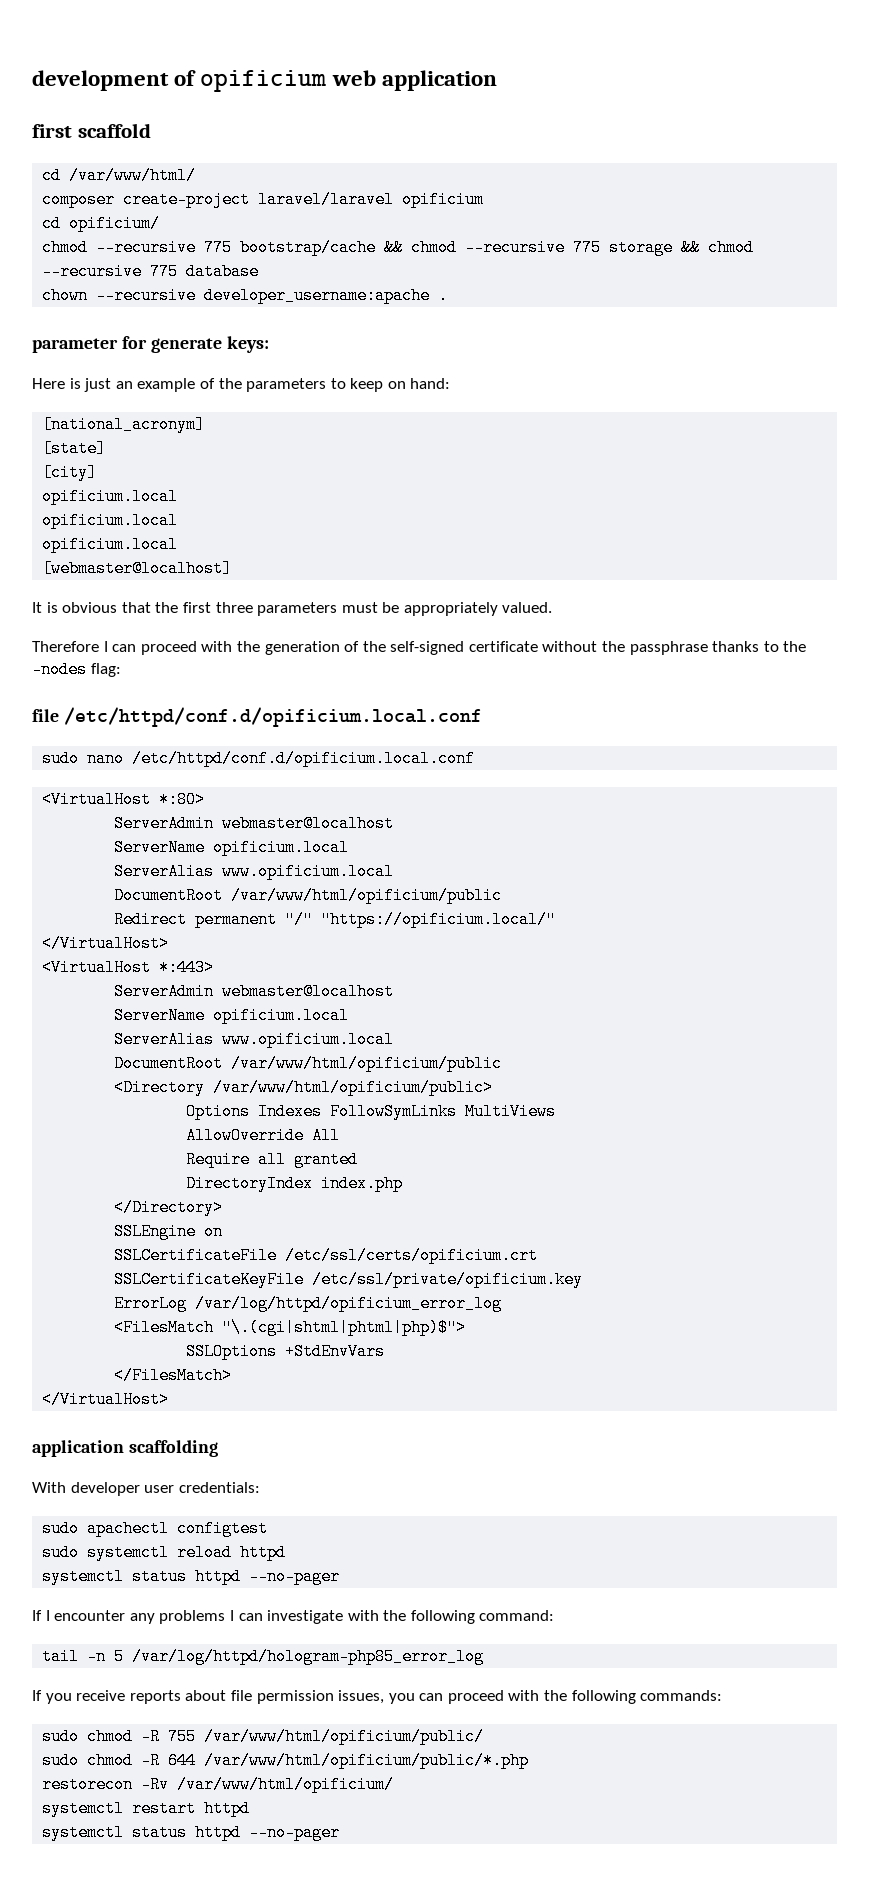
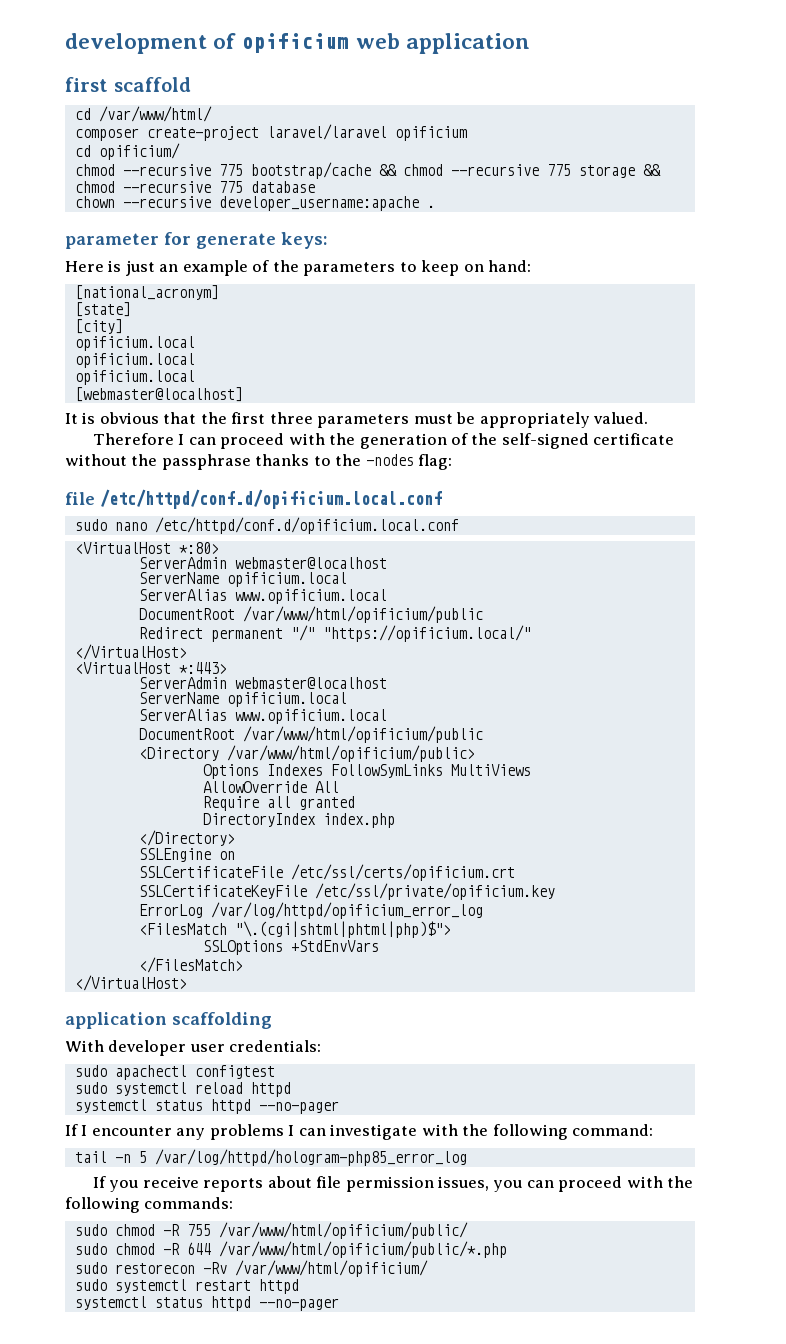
- restorecon -Rv /var/www/html/opificium/
+ sudo restorecon -Rv /var/www/html/opificium/
- systemctl restart httpd
+ sudo systemctl restart httpd

